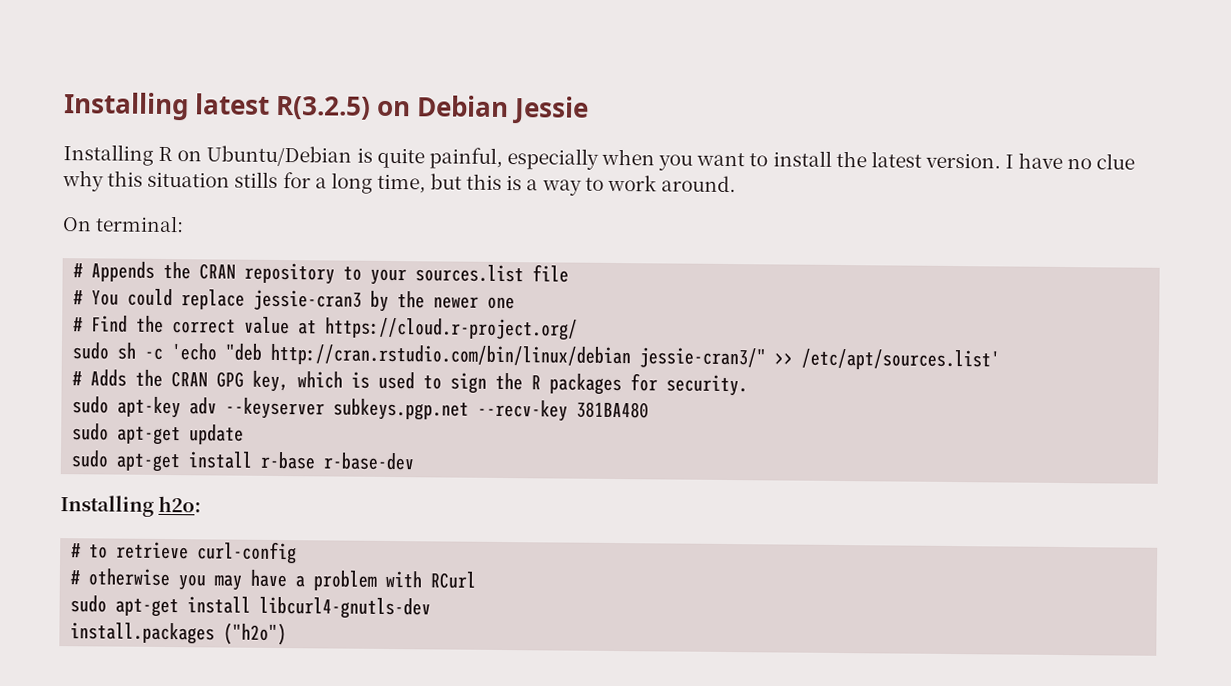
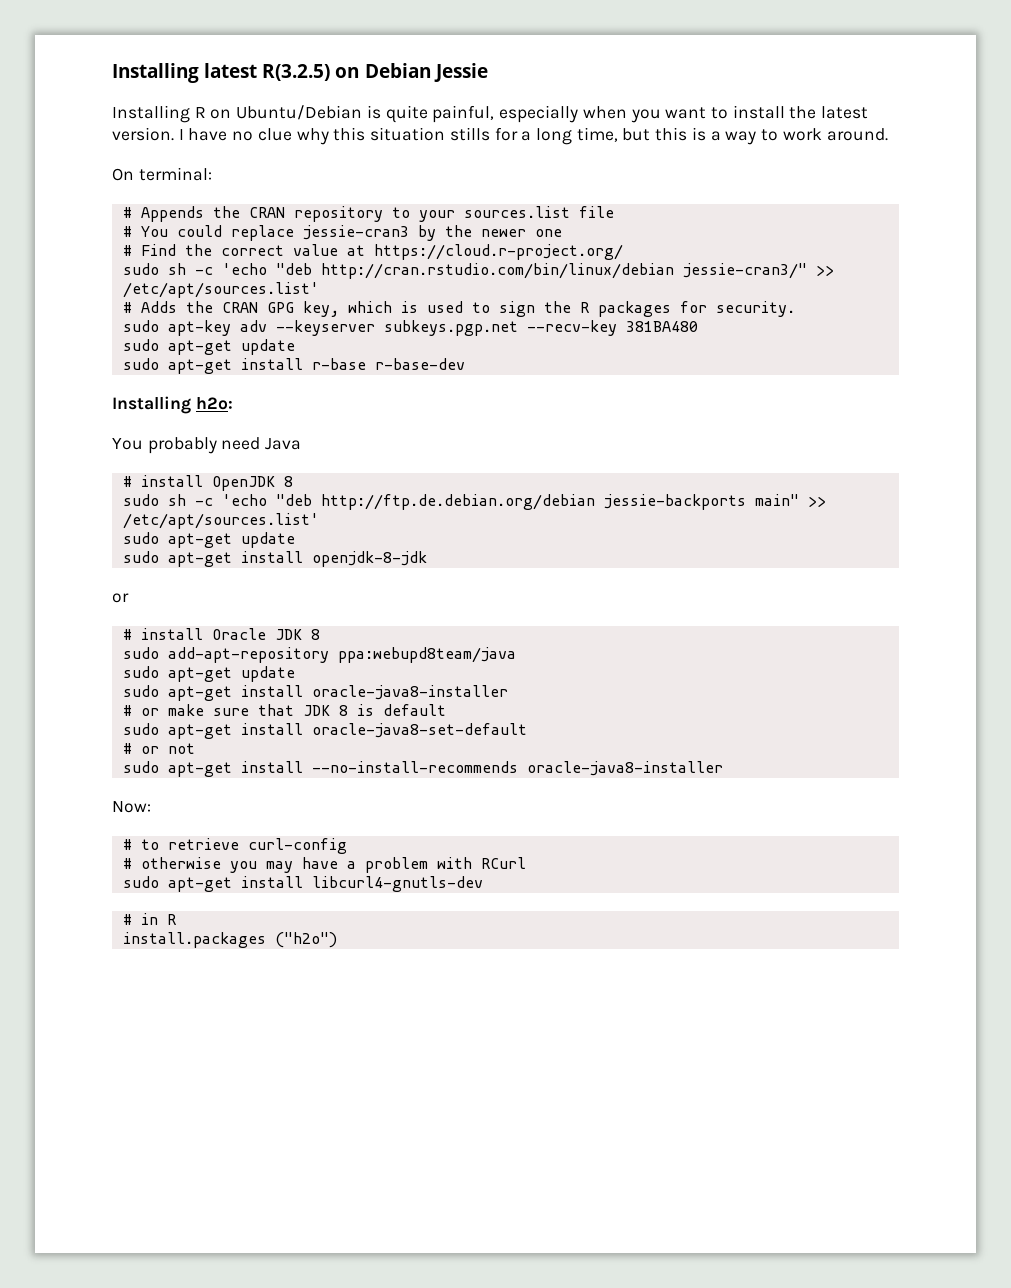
+ You probably need Java
+ # install OpenJDK 8
+ sudo sh -c 'echo "deb http://ftp.de.debian.org/debian jessie-backports main" >> /etc/apt/sources.list'
+ sudo apt-get update
+ sudo apt-get install openjdk-8-jdk
+ or
+ # install Oracle JDK 8
+ sudo add-apt-repository ppa:webupd8team/java
+ sudo apt-get update
+ sudo apt-get install oracle-java8-installer
+ # or make sure that JDK 8 is default
+ sudo apt-get install oracle-java8-set-default
+ # or not
+ sudo apt-get install --no-install-recommends oracle-java8-installer
+ Now:
+ # in R

